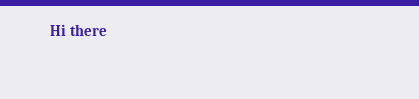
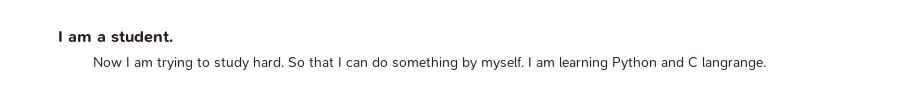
- Hi there
+ I am a student.
+ Now I am trying to study hard. So that I can do something by myself. I am learning Python and C langrange.

